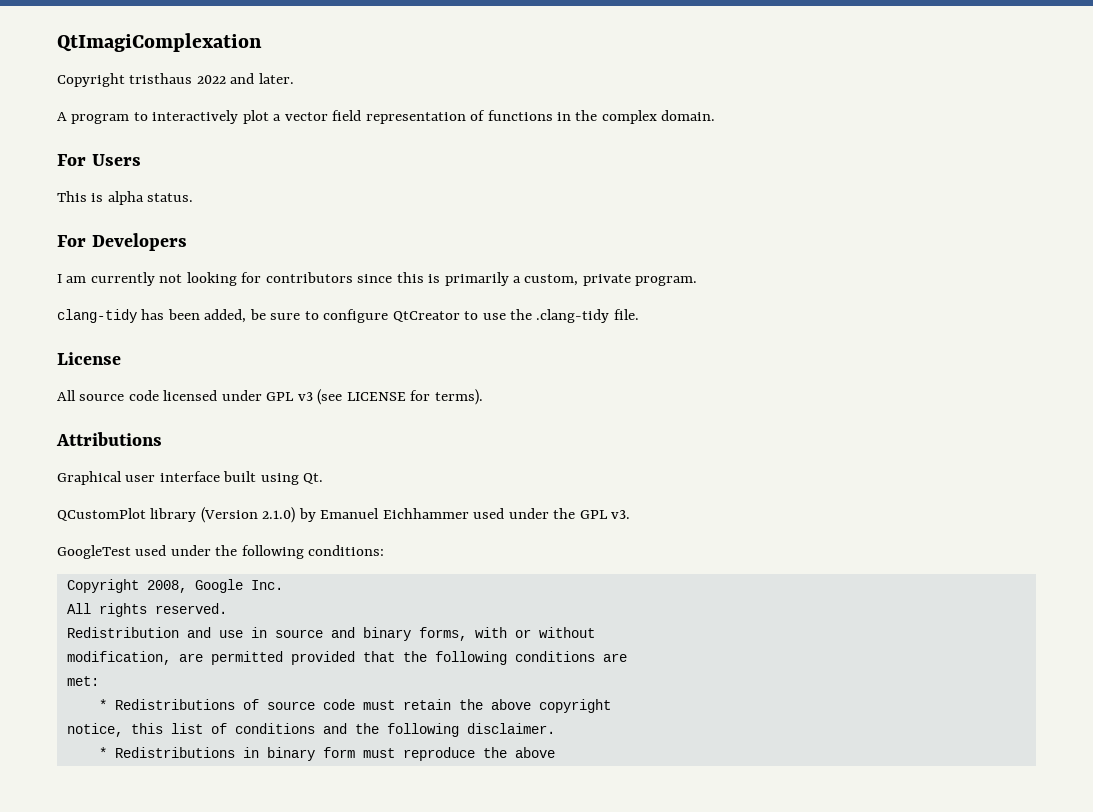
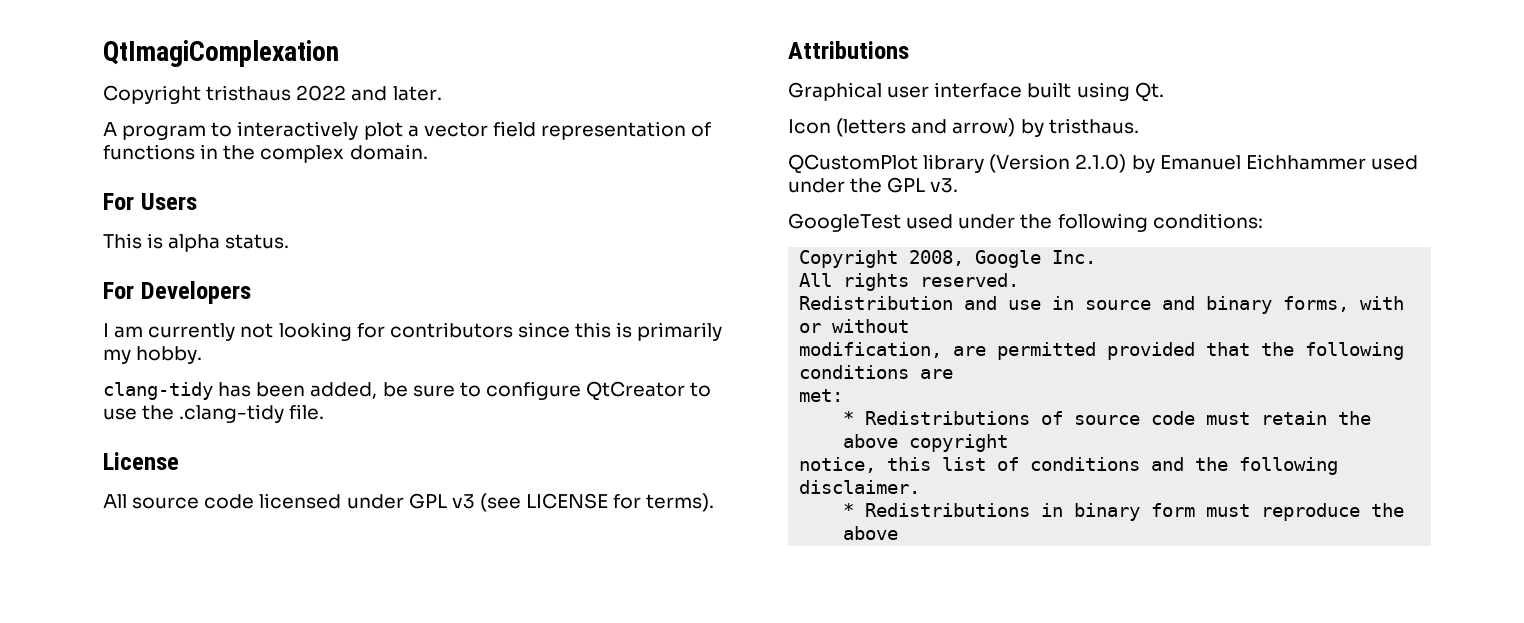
- I am currently not looking for contributors since this is primarily a custom, private program.
+ I am currently not looking for contributors since this is primarily my hobby.
+ Icon (letters and arrow) by tristhaus.

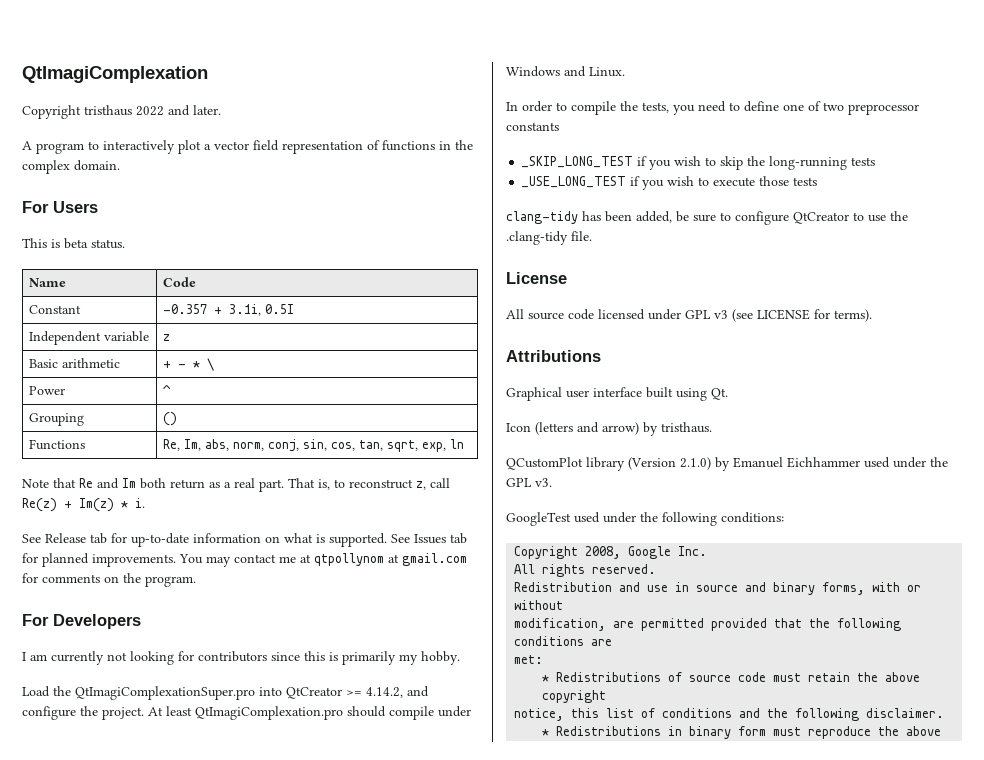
- This is alpha status.
+ This is beta status.
+ Name | Code
+ Constant | -0.357 + 3.1i, 0.5I
+ Independent variable | z
+ Basic arithmetic | + - * \
+ Power | ^
+ Grouping | ()
+ Functions | Re, Im, abs, norm, conj, sin, cos, tan, sqrt, exp, ln
+ Note that Re and Im both return as a real part. That is, to reconstruct z, call Re(z) + Im(z) * i.
+ See Release tab for up-to-date information on what is supported. See Issues tab for planned improvements. You may contact me at qtpollynom at gmail.com for comments on the program.
+ Load the QtImagiComplexationSuper.pro into QtCreator >= 4.14.2, and configure the project. At least QtImagiComplexation.pro should compile under Windows and Linux.
+ In order to compile the tests, you need to define one of two preprocessor constants
+ _SKIP_LONG_TEST if you wish to skip the long-running tests
+ _USE_LONG_TEST if you wish to execute those tests

